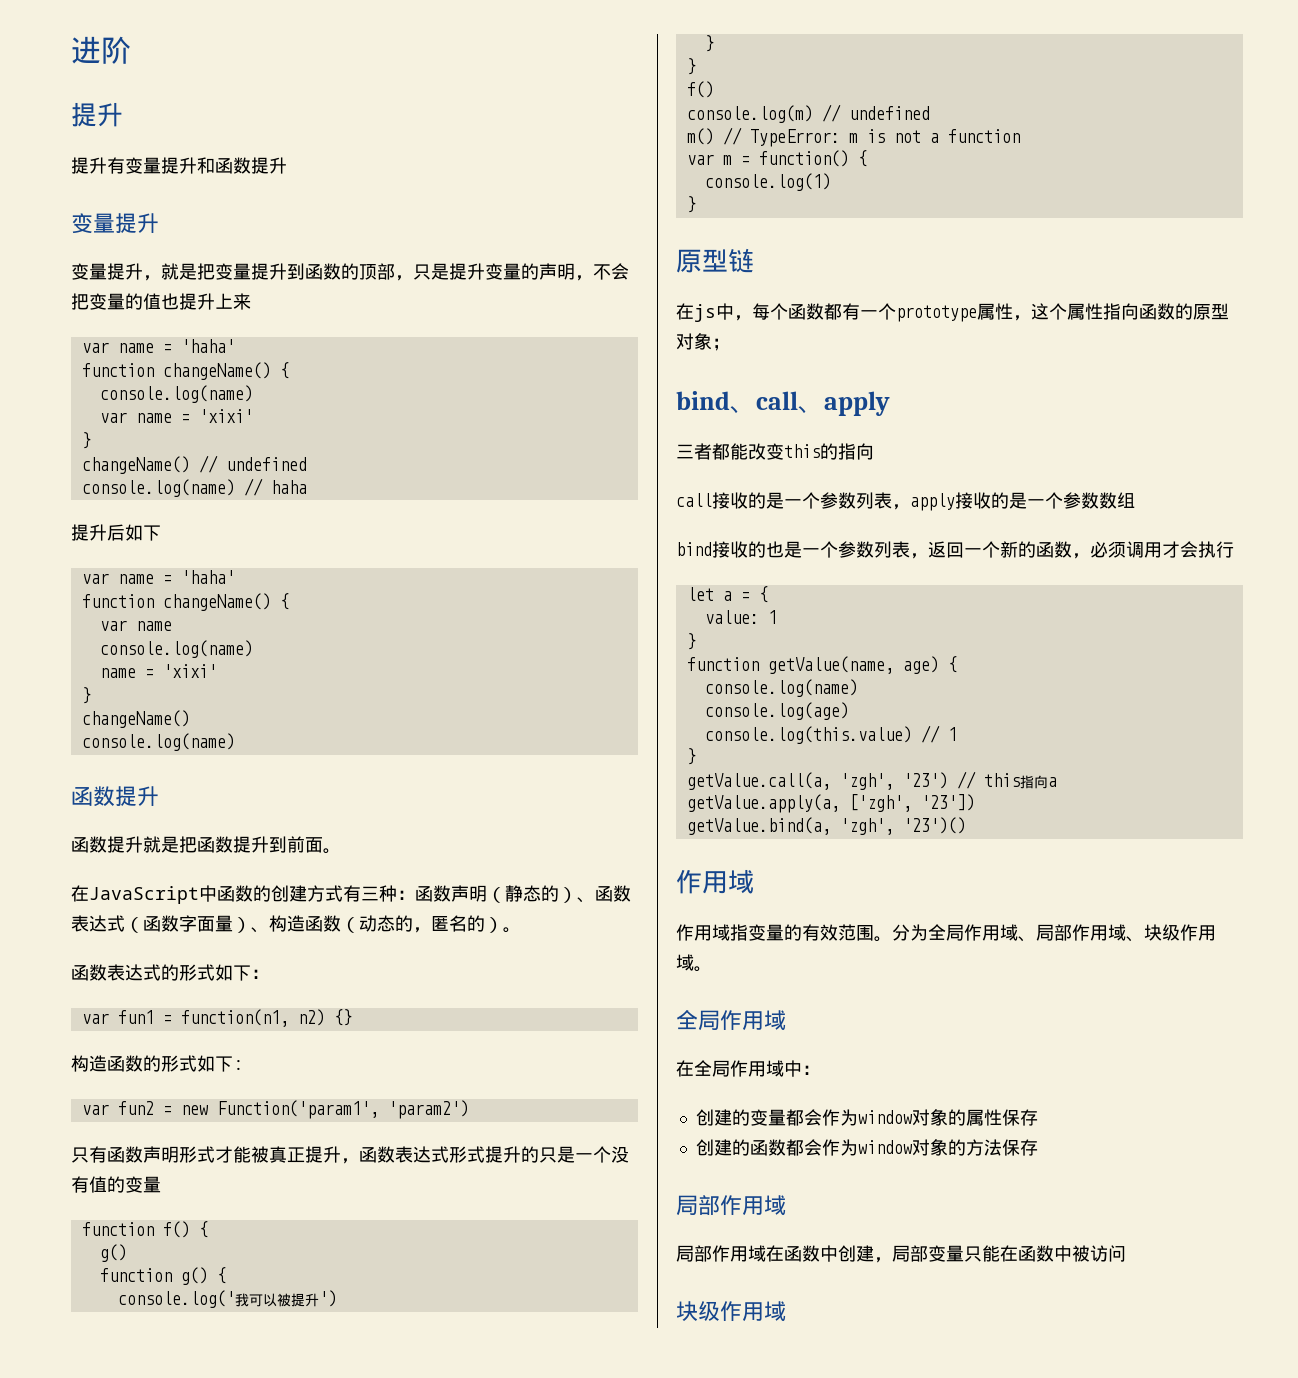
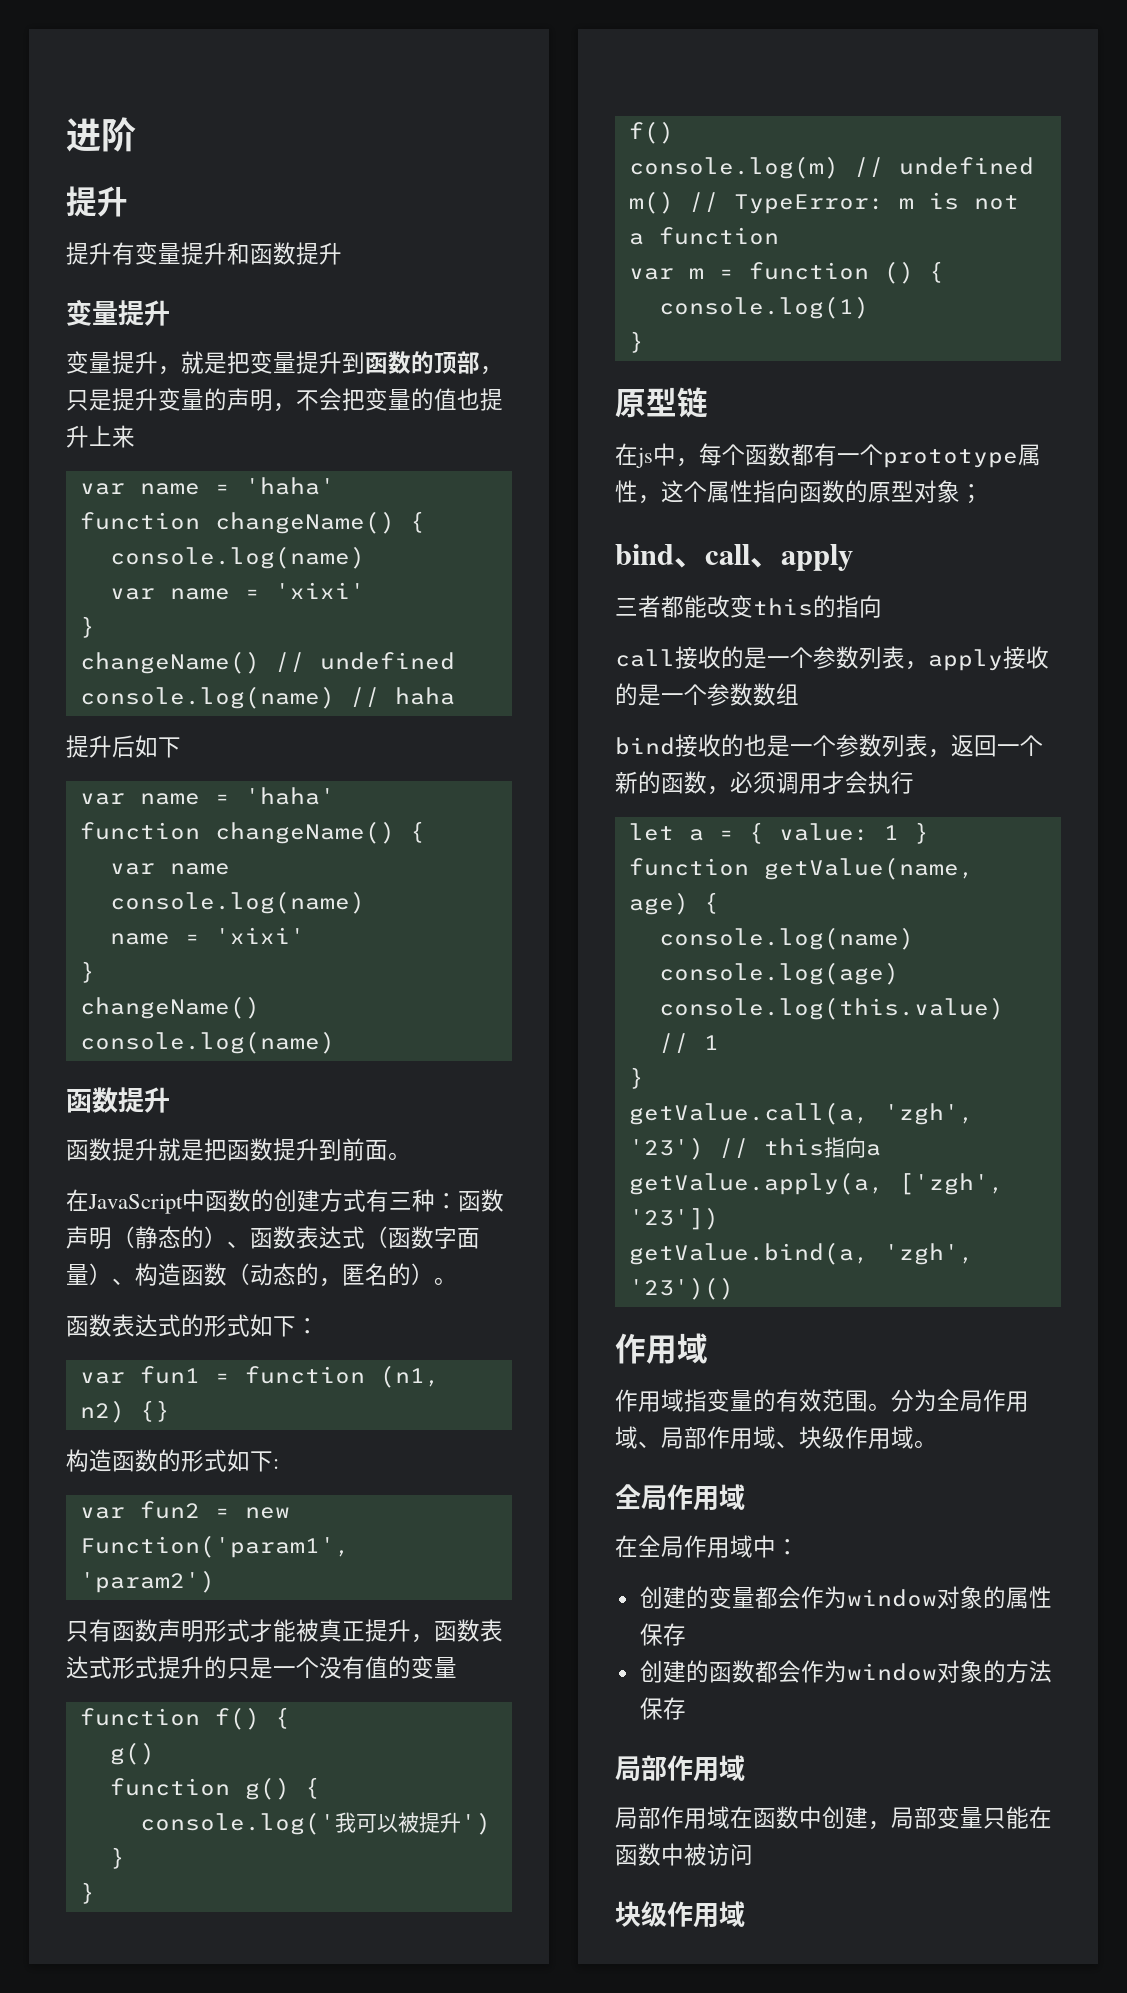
- var fun1 = function(n1, n2) {}
+ var fun1 = function (n1, n2) {}
- var m = function() {
+ var m = function () {
- let a = {
- value: 1
- }
+ let a = { value: 1 }

